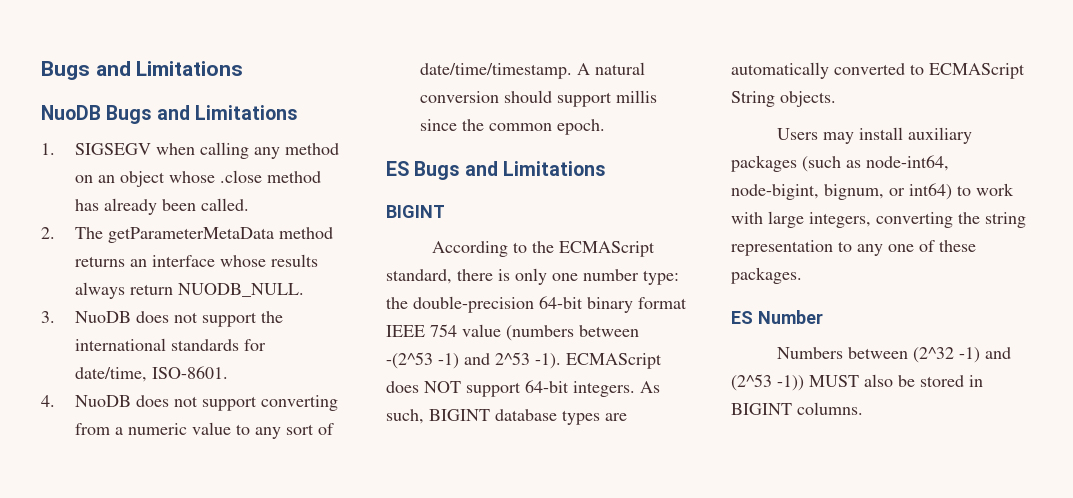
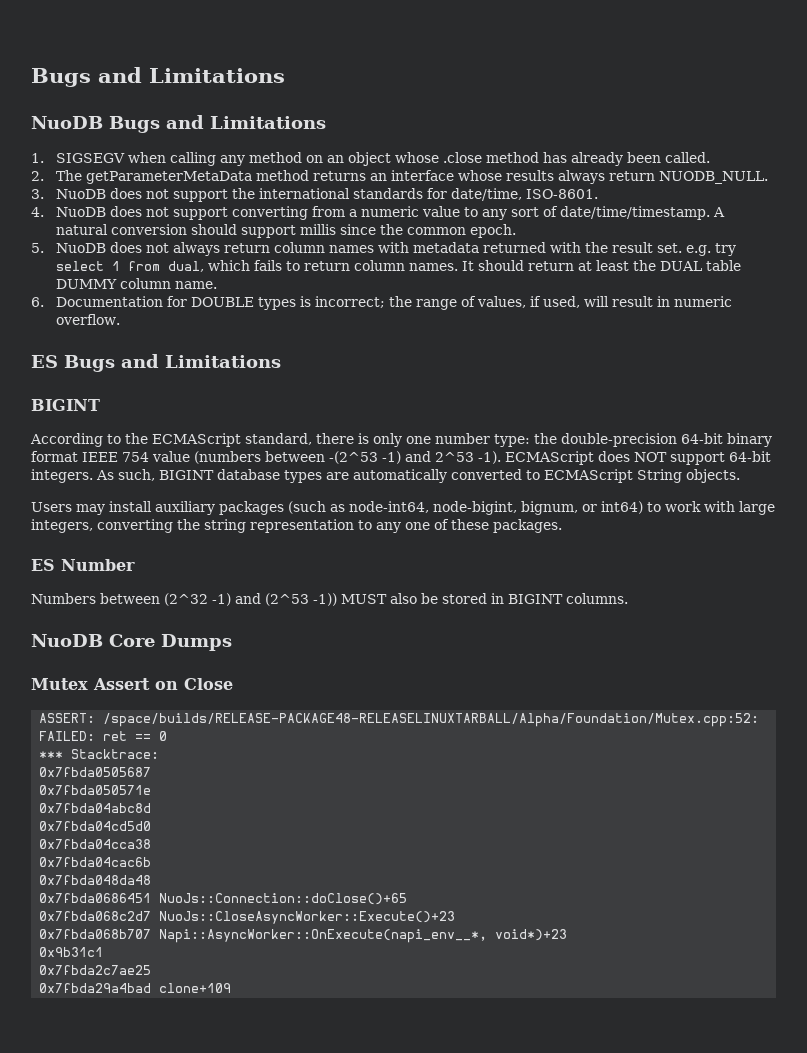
+ 5. NuoDB does not always return column names with metadata returned with the result set. e.g. try select 1 from dual, which fails to return column names. It should return at least the DUAL table DUMMY column name.
+ 6. Documentation for DOUBLE types is incorrect; the range of values, if used, will result in numeric overflow.
+ NuoDB Core Dumps
+ Mutex Assert on Close
+ ASSERT: /space/builds/RELEASE-PACKAGE48-RELEASELINUXTARBALL/Alpha/Foundation/Mutex.cpp:52: FAILED: ret == 0
+ *** Stacktrace:
+ 0x7fbda0505687
+ 0x7fbda050571e
+ 0x7fbda04abc8d
+ 0x7fbda04cd5d0
+ 0x7fbda04cca38
+ 0x7fbda04cac6b
+ 0x7fbda048da48
+ 0x7fbda0686451 NuoJs::Connection::doClose()+65
+ 0x7fbda068c2d7 NuoJs::CloseAsyncWorker::Execute()+23
+ 0x7fbda068b707 Napi::AsyncWorker::OnExecute(napi_env__*, void*)+23
+ 0x9b31c1
+ 0x7fbda2c7ae25
+ 0x7fbda29a4bad clone+109

